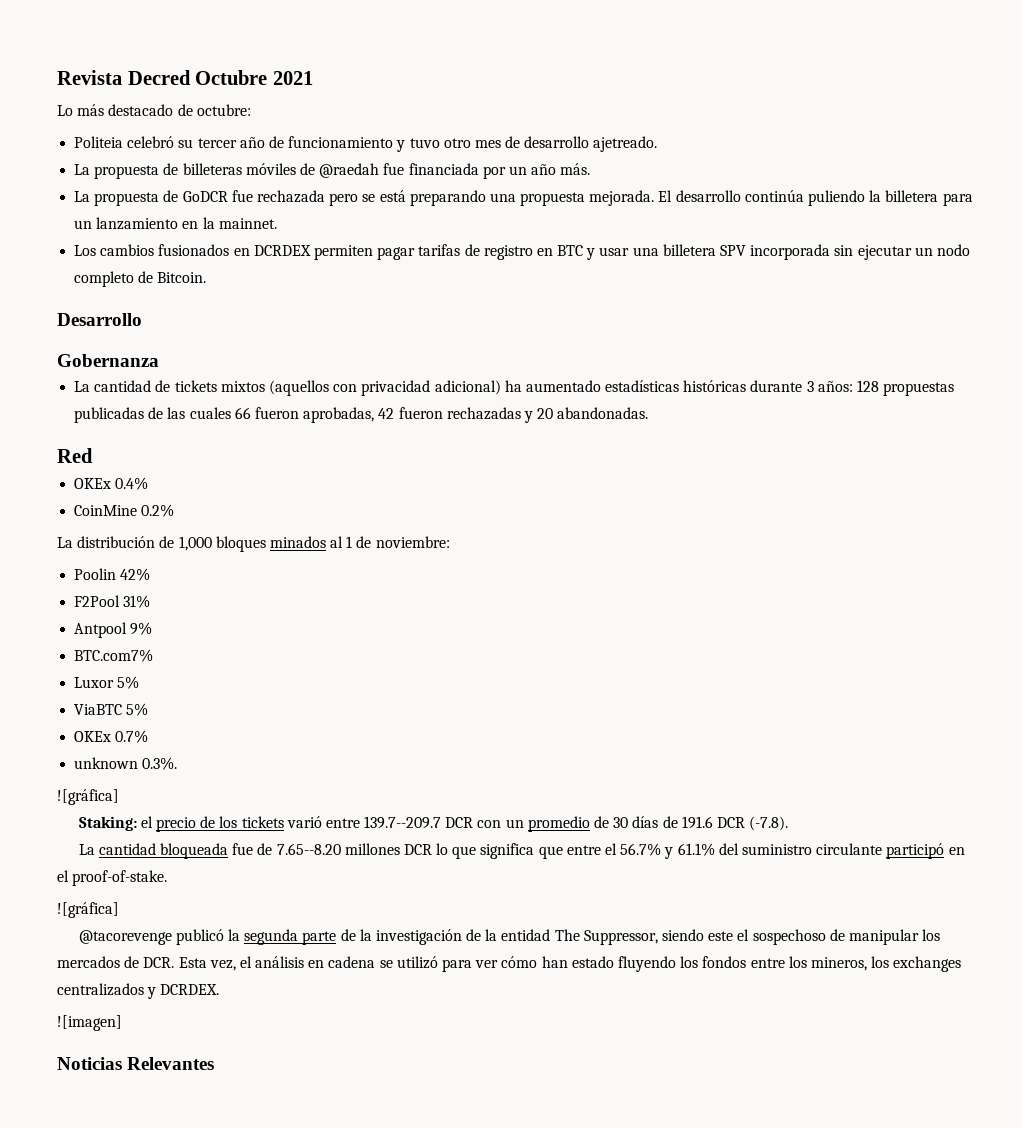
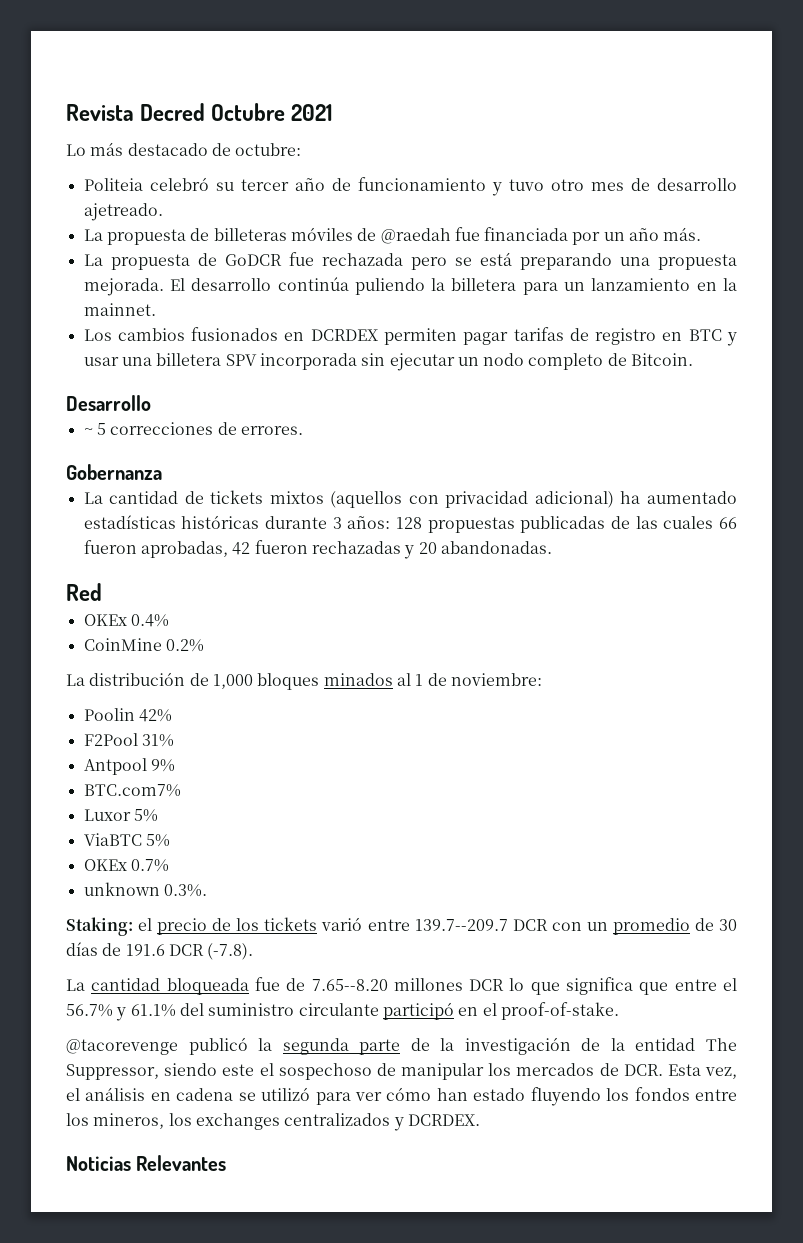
+ ~ 5 correcciones de errores.
  unknown 0.3%.
- ![gráfica]
  La cantidad bloqueada fue de 7.65--8.20 millones DCR lo que significa que entre el 56.7% y 61.1% del suministro circulante participó en el proof-of-stake.
- ![gráfica]
- ![imagen]

